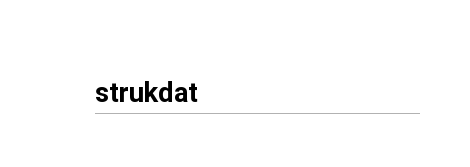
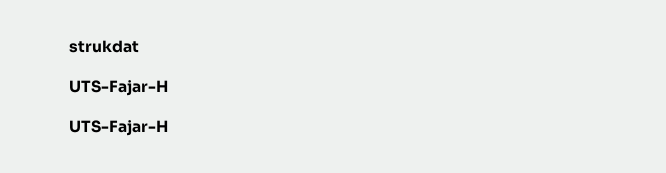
  strukdat
+ UTS-Fajar-H
+ UTS-Fajar-H

